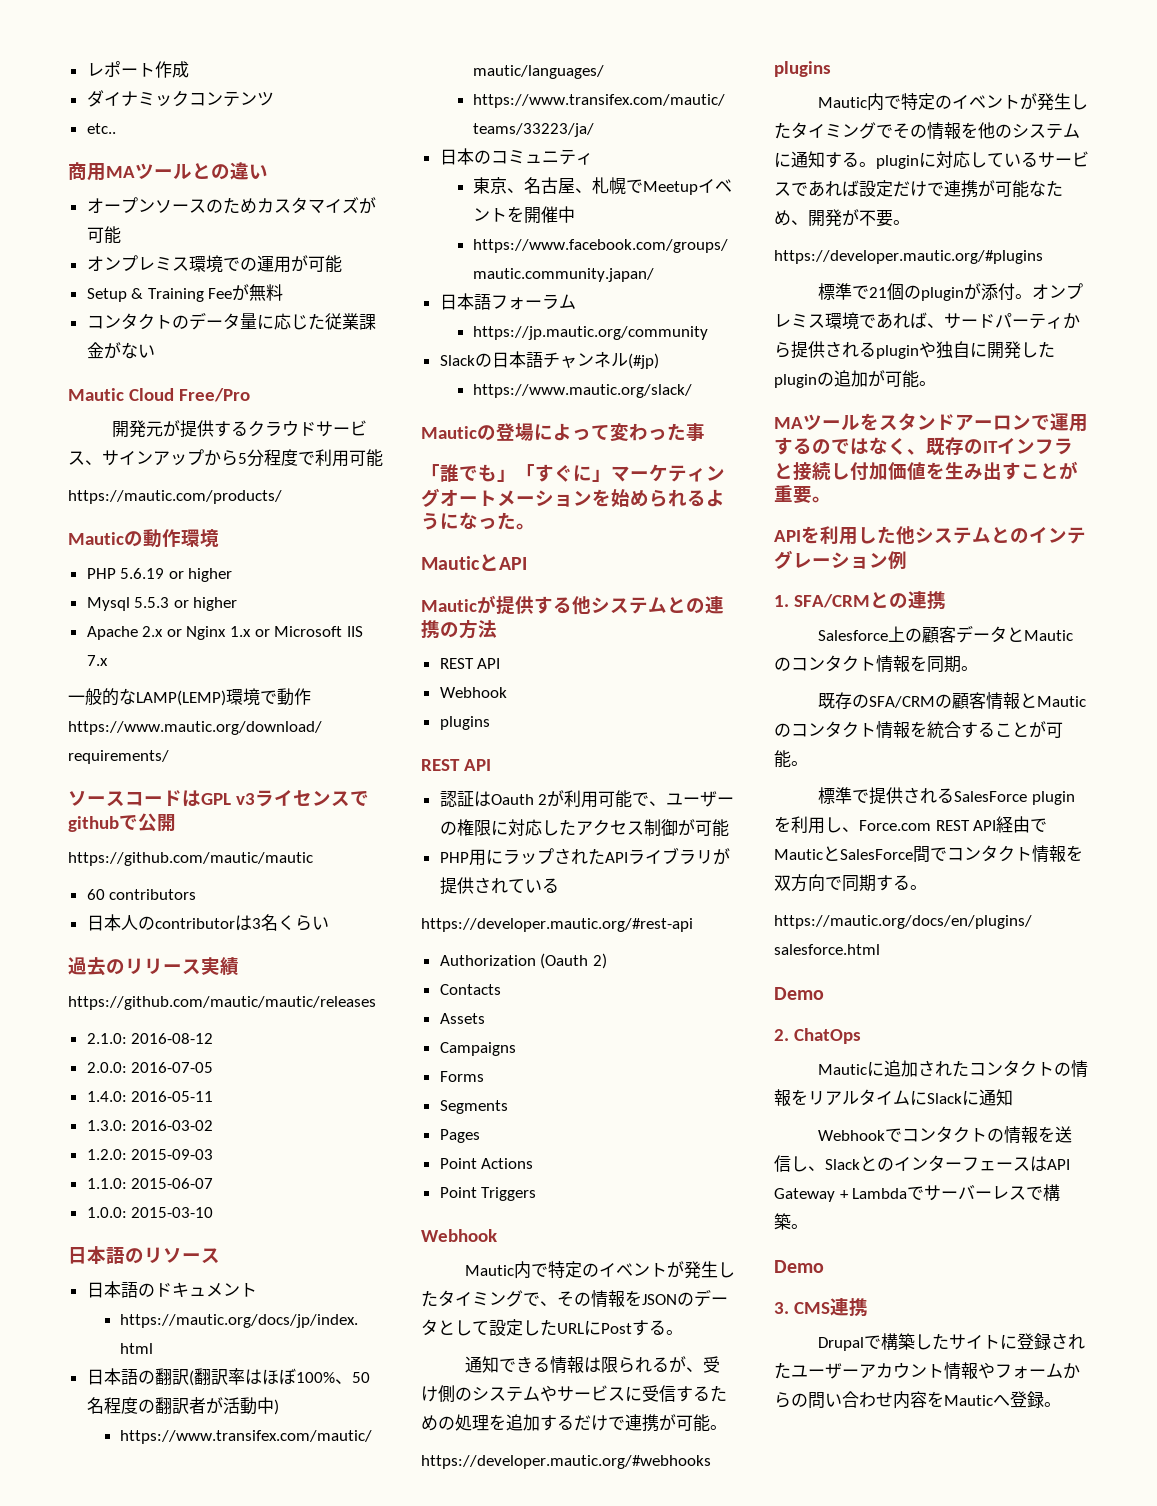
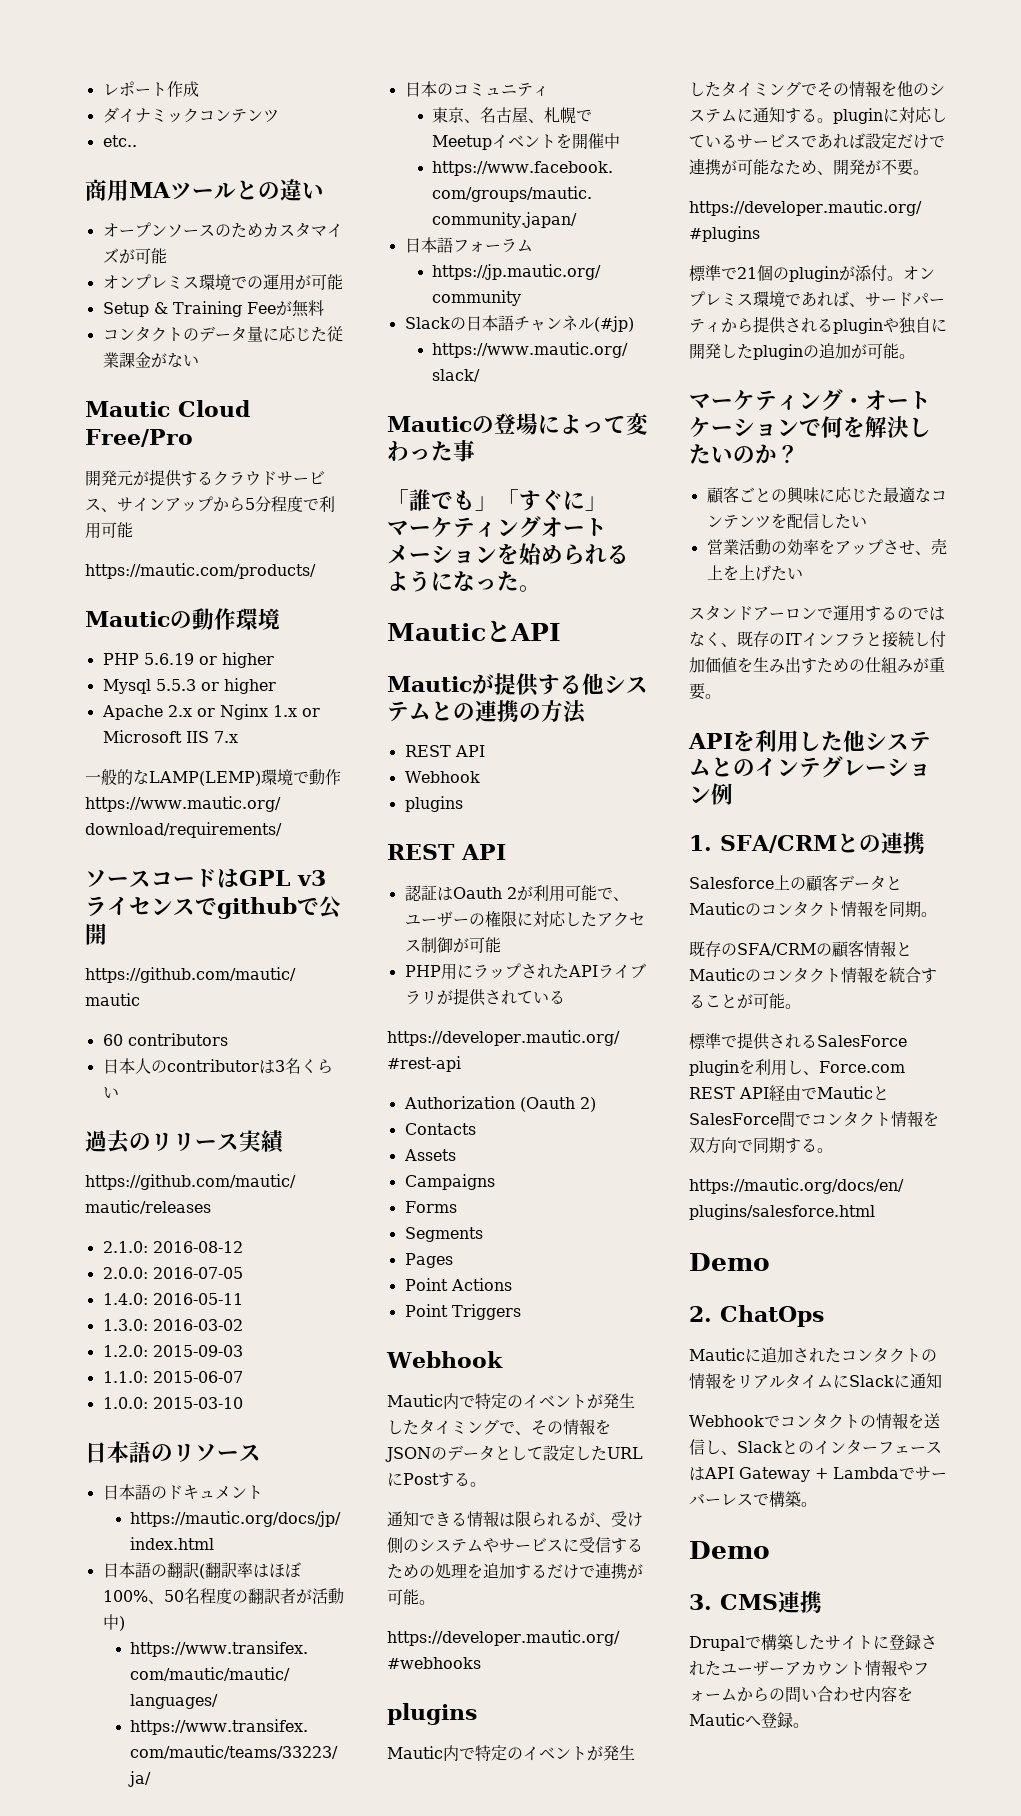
- MAツールをスタンドアーロンで運用するのではなく、既存のITインフラと接続し付加価値を生み出すことが重要。
+ マーケティング・オートケーションで何を解決したいのか？
+ 顧客ごとの興味に応じた最適なコンテンツを配信したい
+ 営業活動の効率をアップさせ、売上を上げたい
+ スタンドアーロンで運用するのではなく、既存のITインフラと接続し付加価値を生み出すための仕組みが重要。

